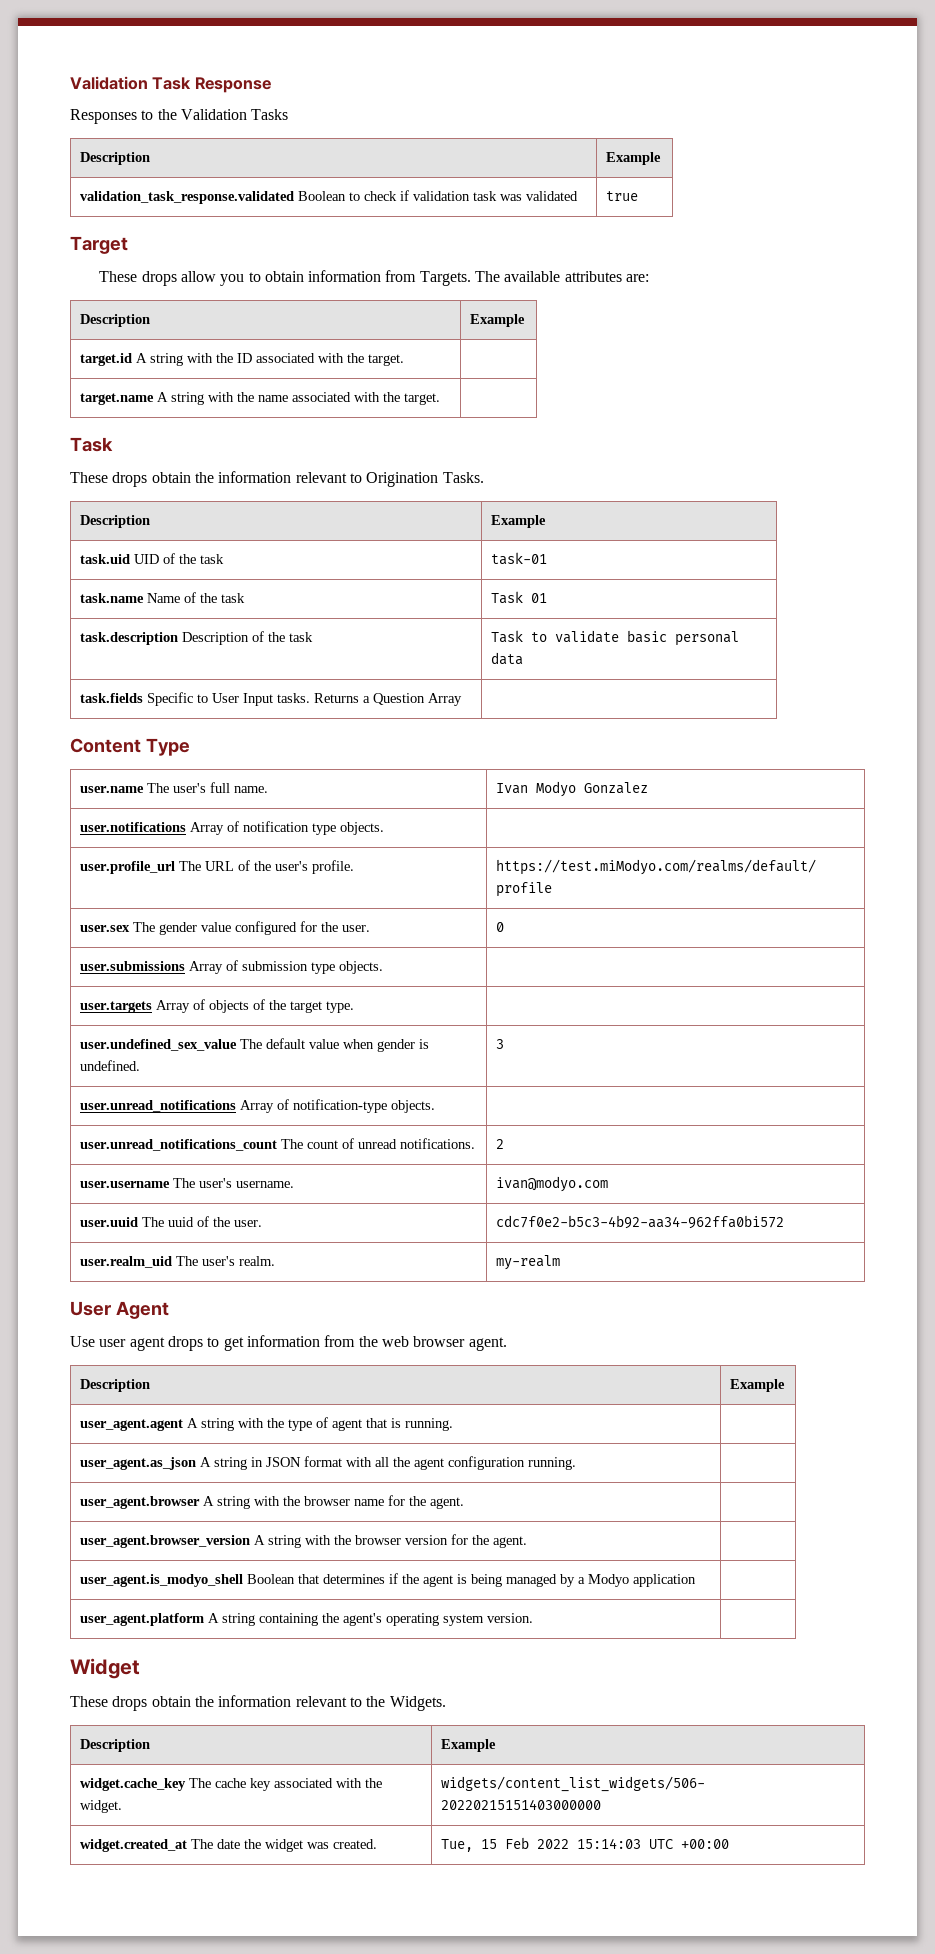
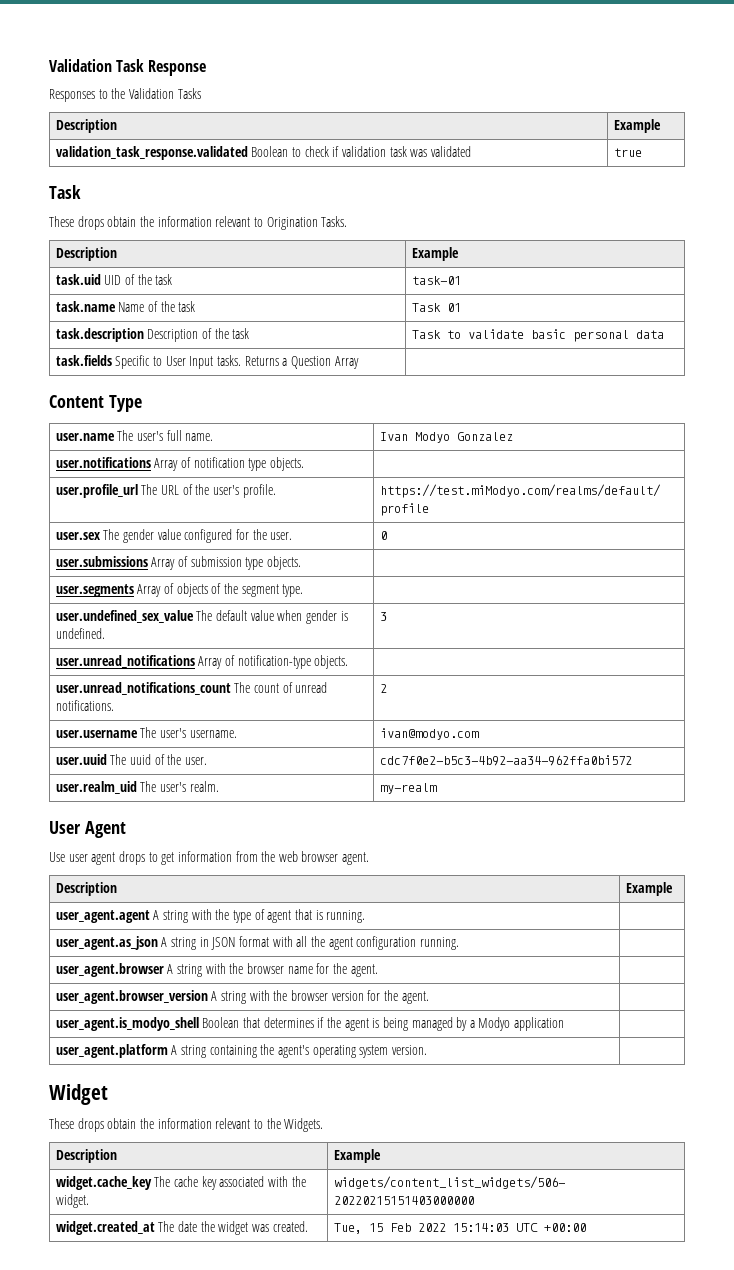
- Target
- These drops allow you to obtain information from Targets. The available attributes are:
- Description | Example
- target.id A string with the ID associated with the target. |
- target.name A string with the name associated with the target. |
- user.targets Array of objects of the target type. |
+ user.segments Array of objects of the segment type. |

